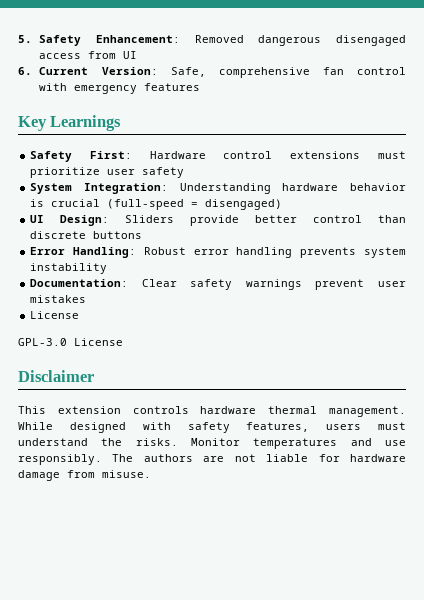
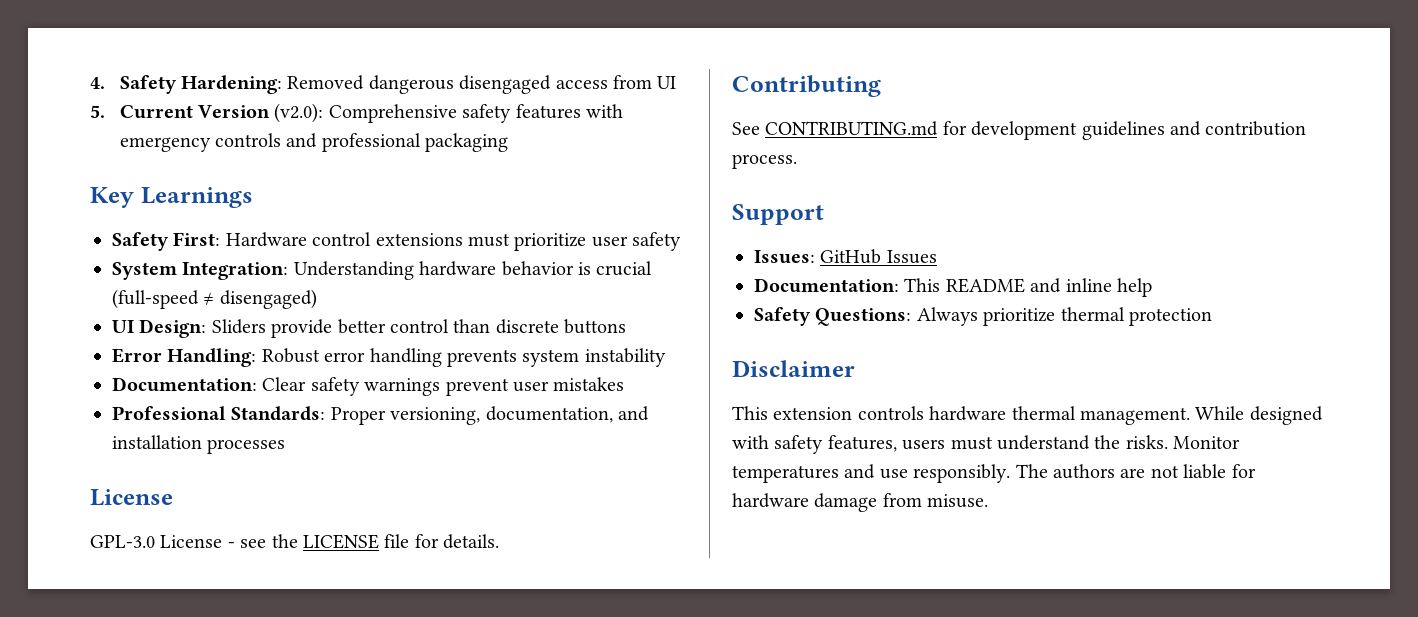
- 5. Safety Enhancement: Removed dangerous disengaged access from UI
+ 4. Safety Hardening: Removed dangerous disengaged access from UI
- 6. Current Version: Safe, comprehensive fan control with emergency features
+ 5. Current Version (v2.0): Comprehensive safety features with emergency controls and professional packaging
- System Integration: Understanding hardware behavior is crucial (full-speed = disengaged)
+ System Integration: Understanding hardware behavior is crucial (full-speed ≠ disengaged)
  Documentation: Clear safety warnings prevent user mistakes
+ Professional Standards: Proper versioning, documentation, and installation processes
  License
- GPL-3.0 License
+ GPL-3.0 License - see the LICENSE file for details.
+ Contributing
+ See CONTRIBUTING.md for development guidelines and contribution process.
+ Support
+ Issues: GitHub Issues
+ Documentation: This README and inline help
+ Safety Questions: Always prioritize thermal protection

